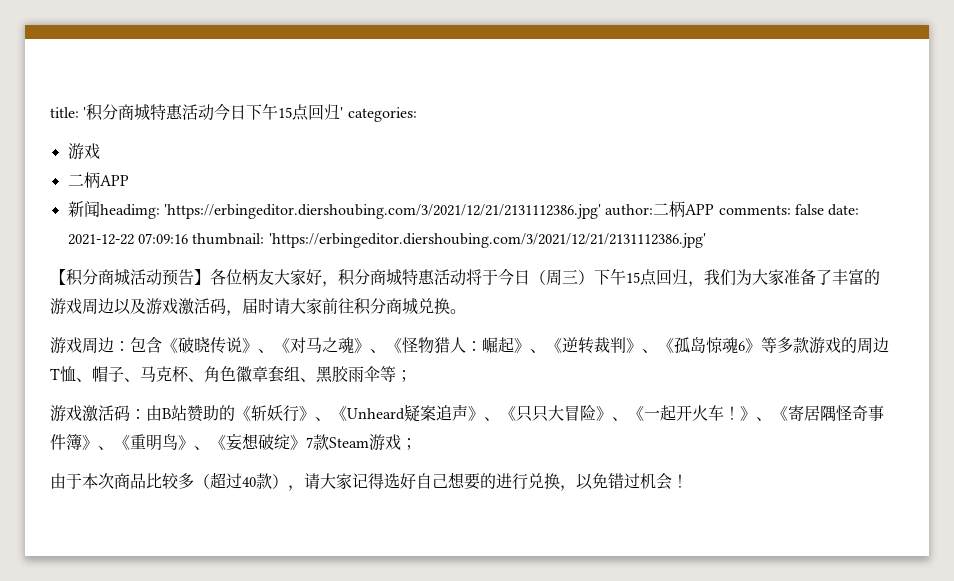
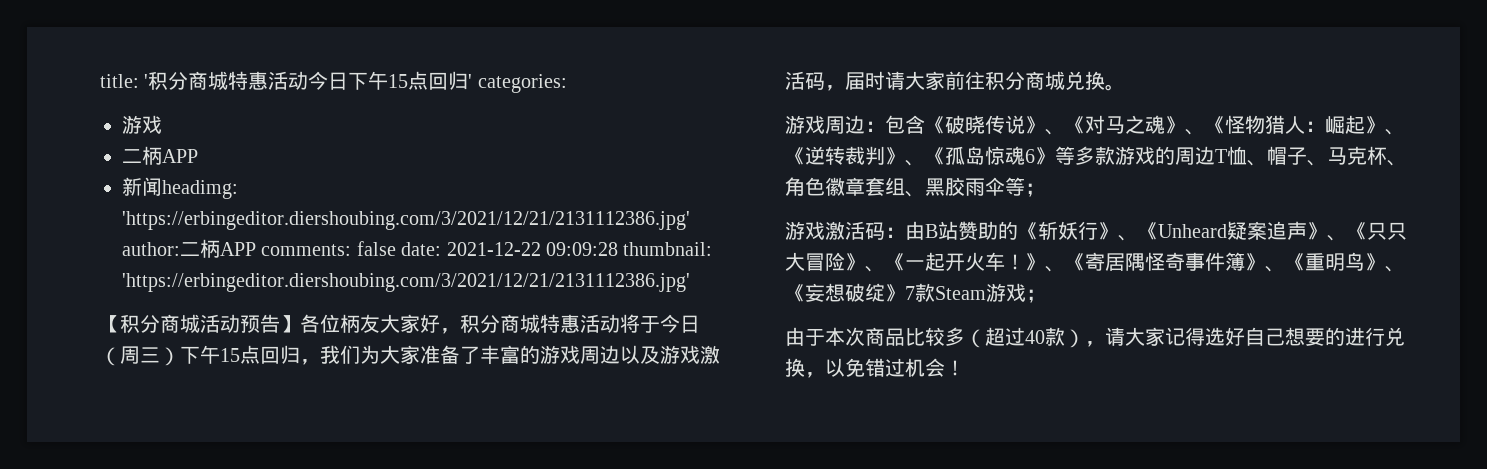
- 新闻headimg: 'https://erbingeditor.diershoubing.com/3/2021/12/21/2131112386.jpg' author:二柄APP comments: false date: 2021-12-22 07:09:16 thumbnail: 'https://erbingeditor.diershoubing.com/3/2021/12/21/2131112386.jpg'
+ 新闻headimg: 'https://erbingeditor.diershoubing.com/3/2021/12/21/2131112386.jpg' author:二柄APP comments: false date: 2021-12-22 09:09:28 thumbnail: 'https://erbingeditor.diershoubing.com/3/2021/12/21/2131112386.jpg'

